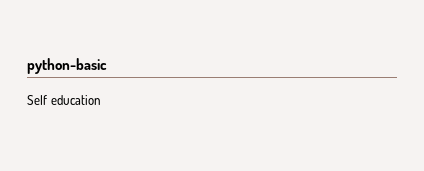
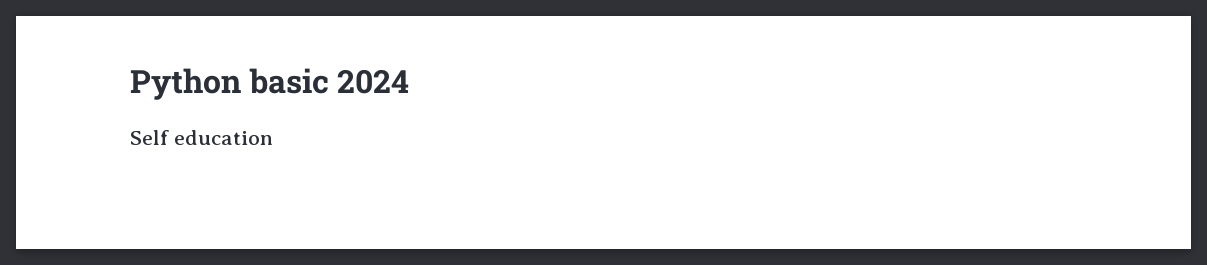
- python-basic
+ Python basic 2024

